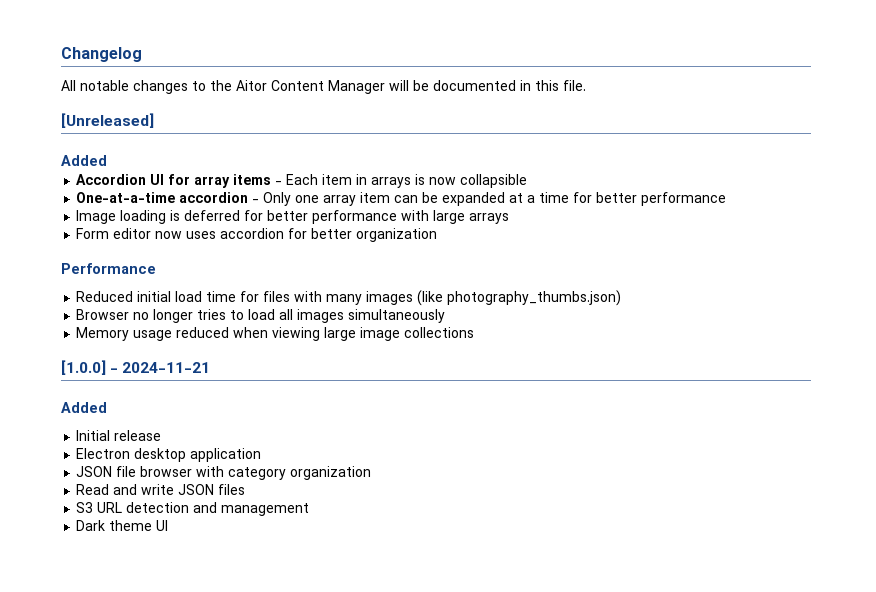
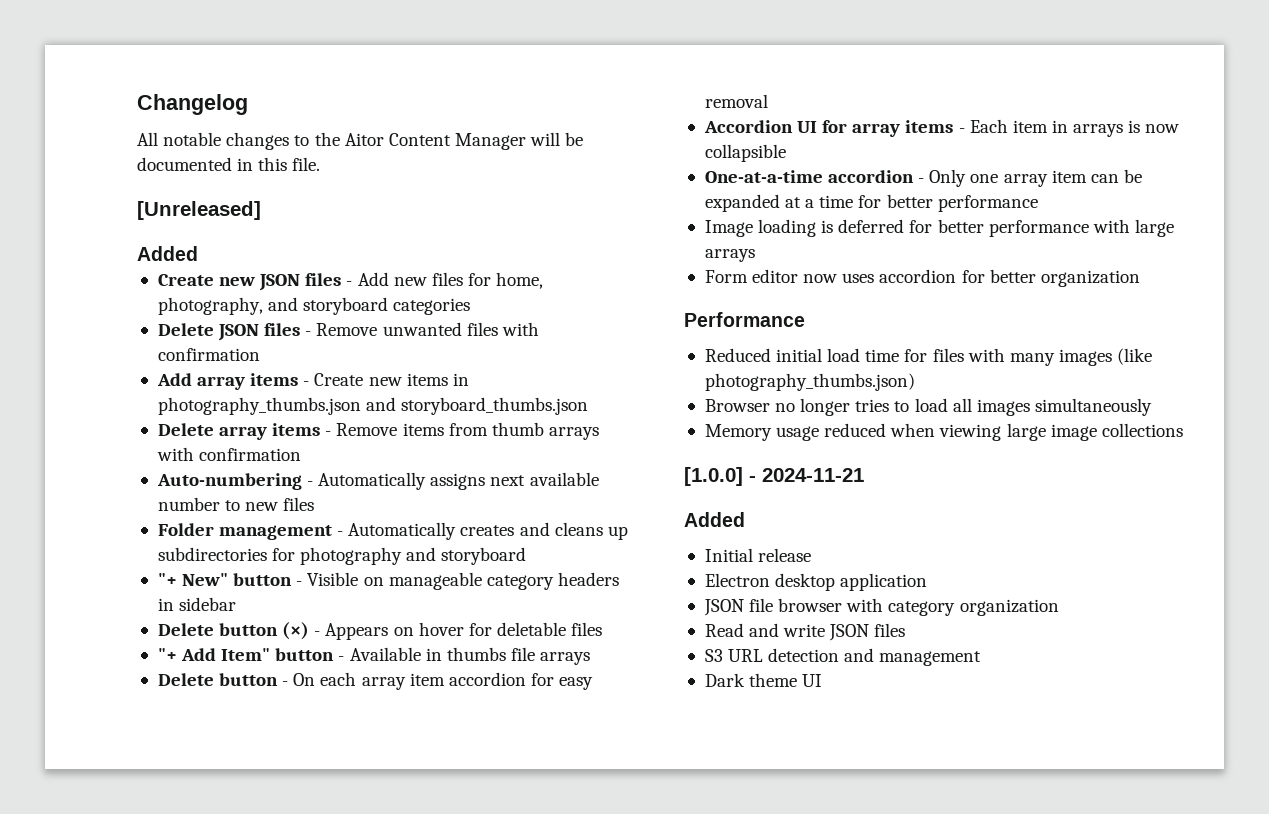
+ Create new JSON files - Add new files for home, photography, and storyboard categories
+ Delete JSON files - Remove unwanted files with confirmation
+ Add array items - Create new items in photography_thumbs.json and storyboard_thumbs.json
+ Delete array items - Remove items from thumb arrays with confirmation
+ Auto-numbering - Automatically assigns next available number to new files
+ Folder management - Automatically creates and cleans up subdirectories for photography and storyboard
+ "+ New" button - Visible on manageable category headers in sidebar
+ Delete button (×) - Appears on hover for deletable files
+ "+ Add Item" button - Available in thumbs file arrays
+ Delete button - On each array item accordion for easy removal

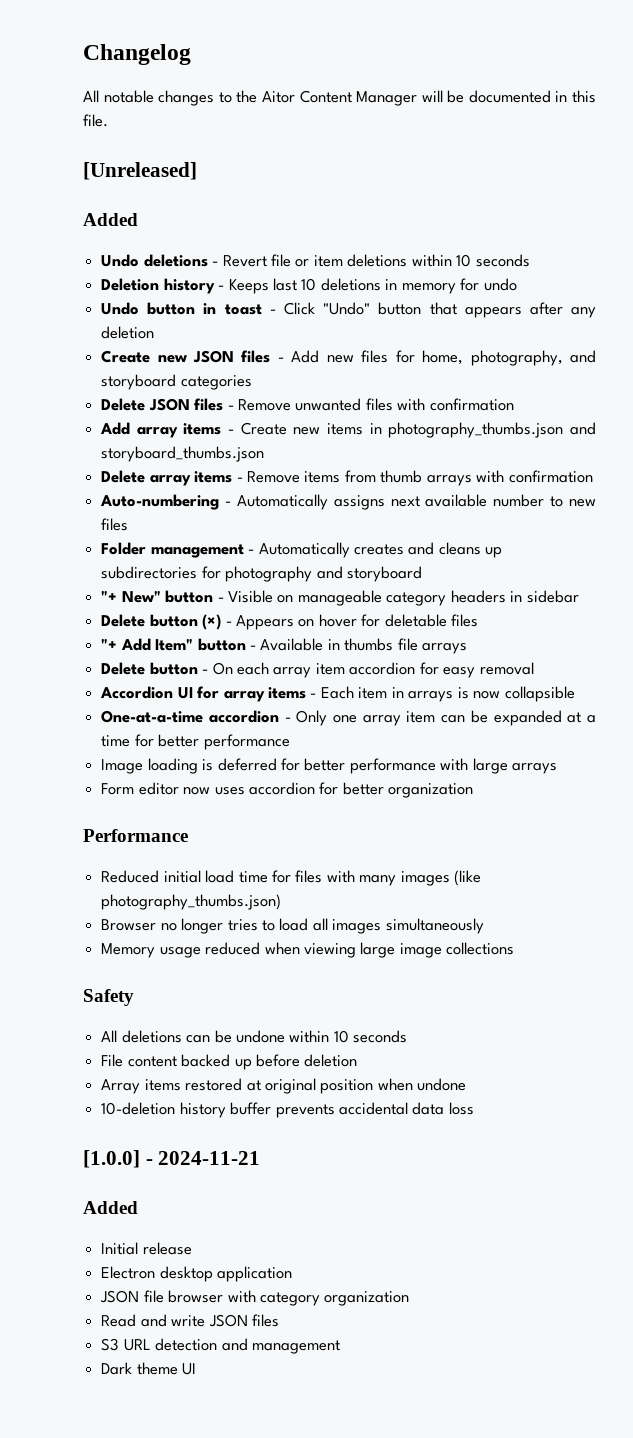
+ Undo deletions - Revert file or item deletions within 10 seconds
+ Deletion history - Keeps last 10 deletions in memory for undo
+ Undo button in toast - Click "Undo" button that appears after any deletion
+ Safety
+ All deletions can be undone within 10 seconds
+ File content backed up before deletion
+ Array items restored at original position when undone
+ 10-deletion history buffer prevents accidental data loss

